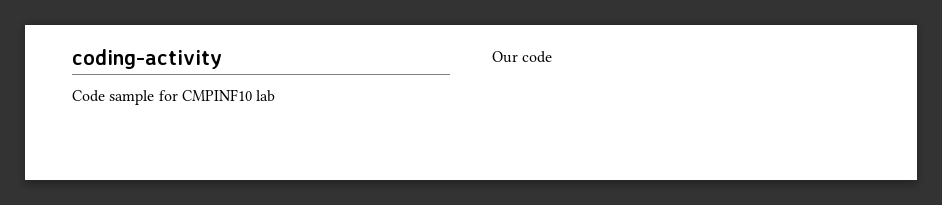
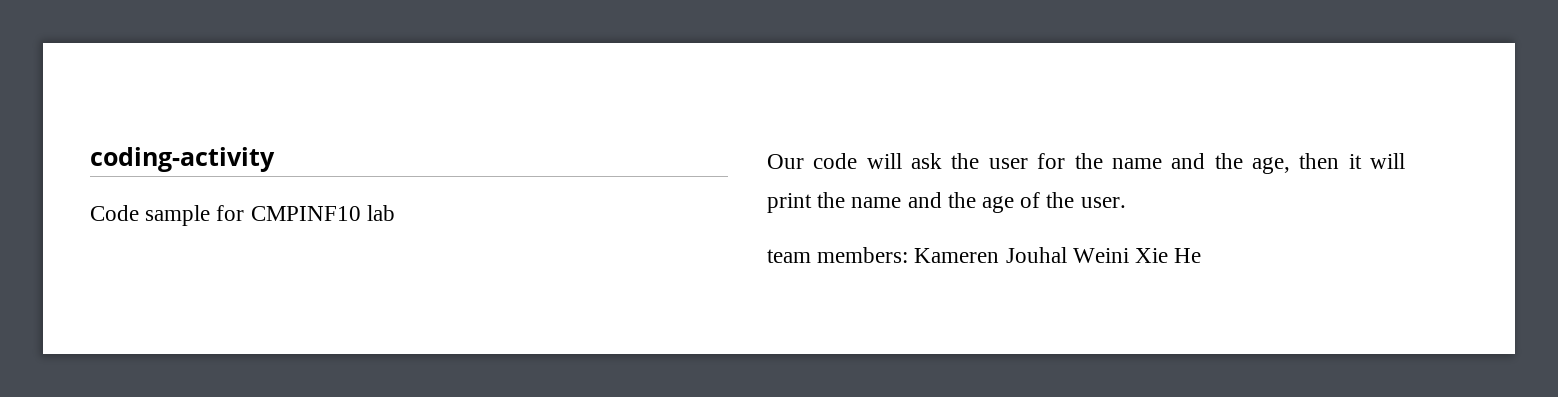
- Our code
+ Our code will ask the user for the name and the age, then it will print the name and the age of the user.
+ team members: Kameren Jouhal Weini Xie He

